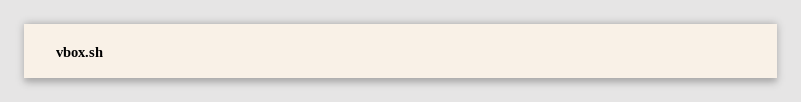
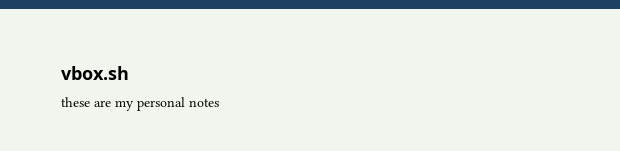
+ these are my personal notes

